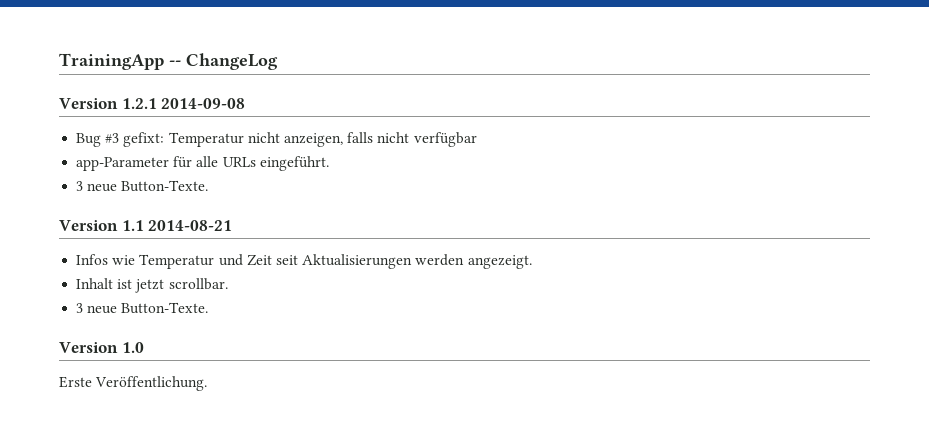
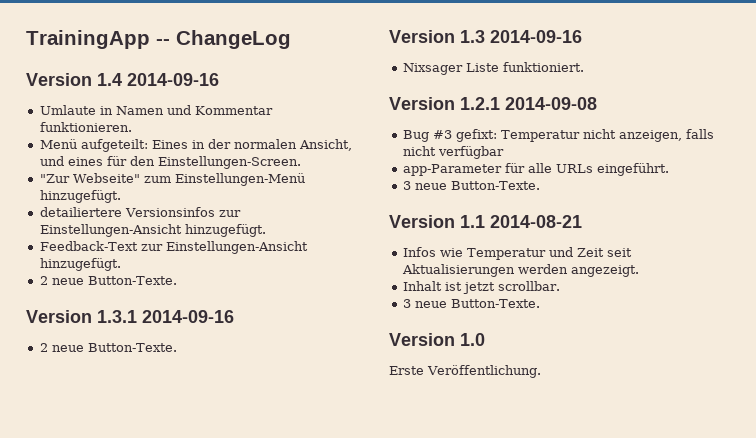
+ Version 1.4 2014-09-16
+ Umlaute in Namen und Kommentar funktionieren.
+ Menü aufgeteilt: Eines in der normalen Ansicht, und eines für den Einstellungen-Screen.
+ "Zur Webseite" zum Einstellungen-Menü hinzugefügt.
+ detailiertere Versionsinfos zur Einstellungen-Ansicht hinzugefügt.
+ Feedback-Text zur Einstellungen-Ansicht hinzugefügt.
+ 2 neue Button-Texte.
+ Version 1.3.1 2014-09-16
+ 2 neue Button-Texte.
+ Version 1.3 2014-09-16
+ Nixsager Liste funktioniert.

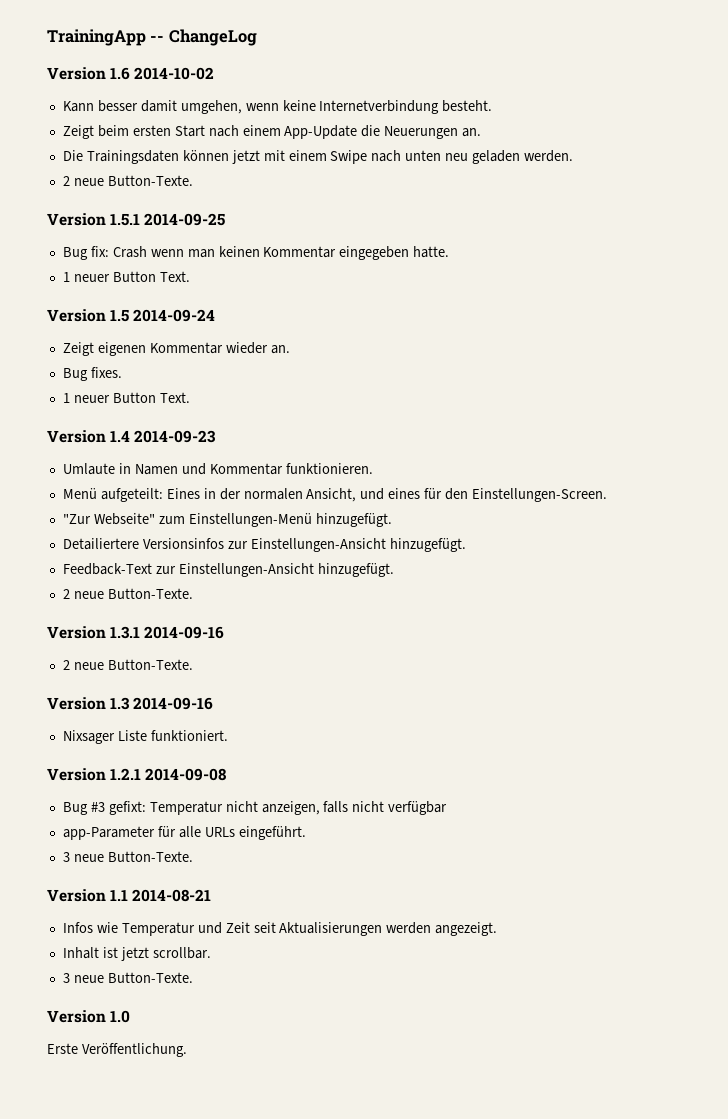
+ Version 1.6 2014-10-02
+ Kann besser damit umgehen, wenn keine Internetverbindung besteht.
+ Zeigt beim ersten Start nach einem App-Update die Neuerungen an.
+ Die Trainingsdaten können jetzt mit einem Swipe nach unten neu geladen werden.
+ 2 neue Button-Texte.
+ Version 1.5.1 2014-09-25
+ Bug fix: Crash wenn man keinen Kommentar eingegeben hatte.
+ 1 neuer Button Text.
+ Version 1.5 2014-09-24
+ Zeigt eigenen Kommentar wieder an.
+ Bug fixes.
+ 1 neuer Button Text.
- Version 1.4 2014-09-16
+ Version 1.4 2014-09-23
- detailiertere Versionsinfos zur Einstellungen-Ansicht hinzugefügt.
+ Detailiertere Versionsinfos zur Einstellungen-Ansicht hinzugefügt.

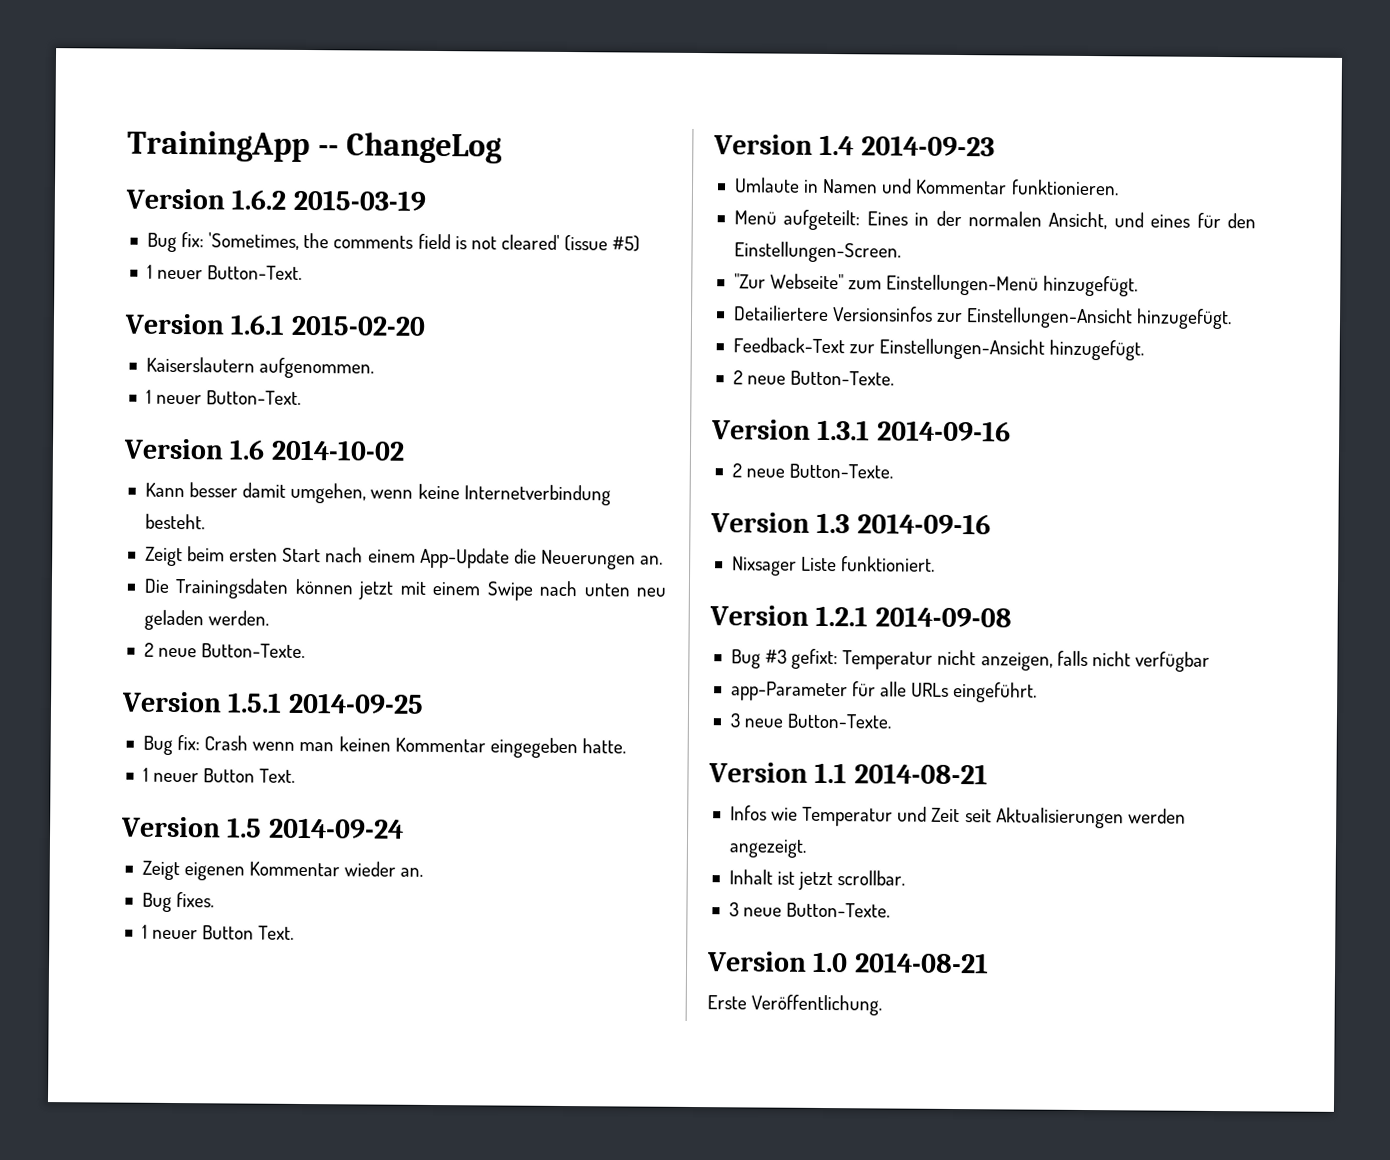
+ Version 1.6.2 2015-03-19
+ Bug fix: 'Sometimes, the comments field is not cleared' (issue #5)
+ 1 neuer Button-Text.
+ Version 1.6.1 2015-02-20
+ Kaiserslautern aufgenommen.
+ 1 neuer Button-Text.
- Version 1.0
+ Version 1.0 2014-08-21

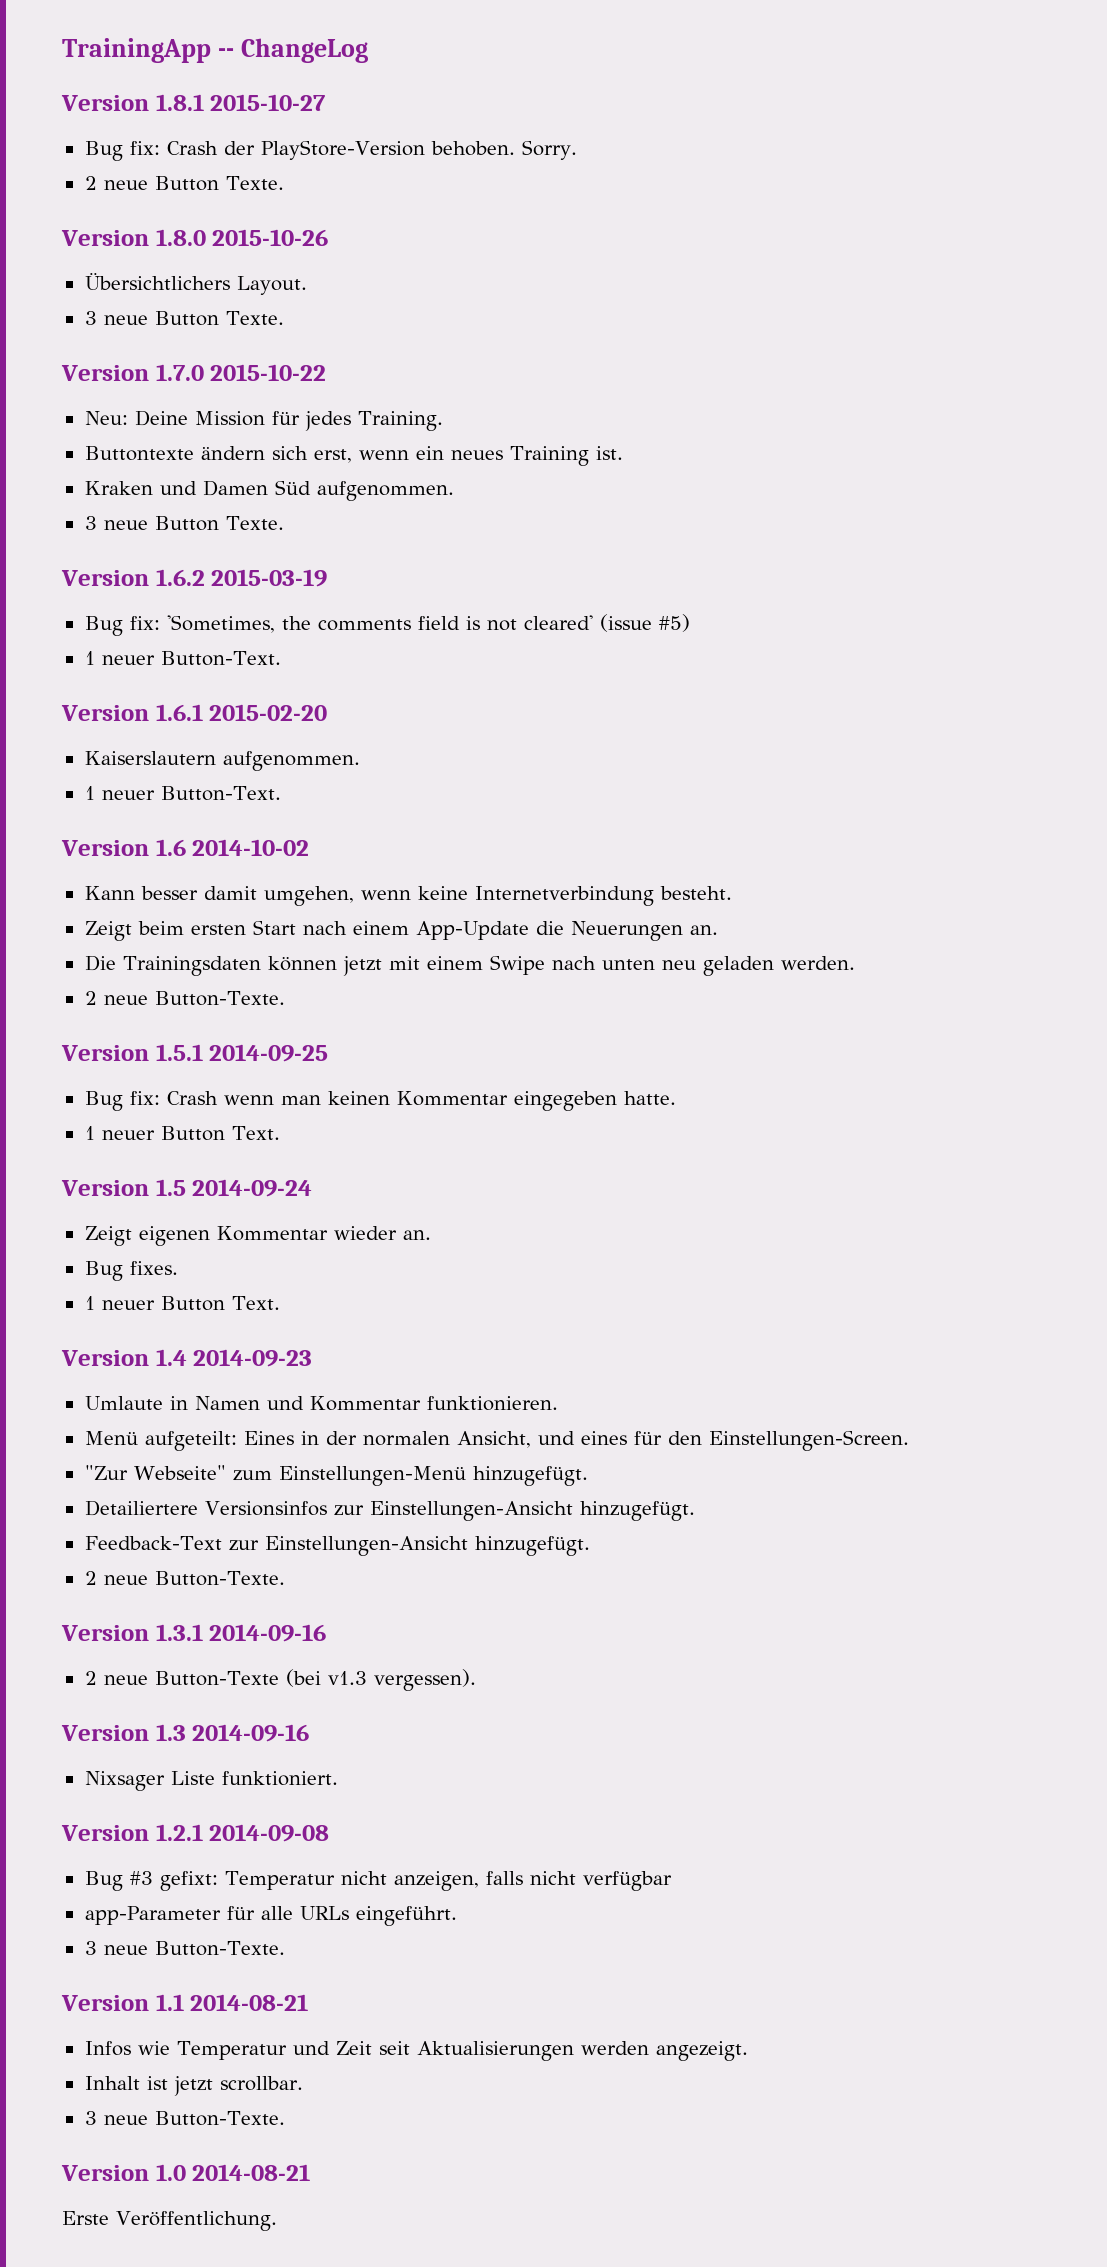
+ Version 1.8.1 2015-10-27
+ Bug fix: Crash der PlayStore-Version behoben. Sorry.
+ 2 neue Button Texte.
+ Version 1.8.0 2015-10-26
+ Übersichtlichers Layout.
+ 3 neue Button Texte.
+ Version 1.7.0 2015-10-22
+ Neu: Deine Mission für jedes Training.
+ Buttontexte ändern sich erst, wenn ein neues Training ist.
+ Kraken und Damen Süd aufgenommen.
+ 3 neue Button Texte.
  Version 1.3.1 2014-09-16
- 2 neue Button-Texte.
+ 2 neue Button-Texte (bei v1.3 vergessen).

